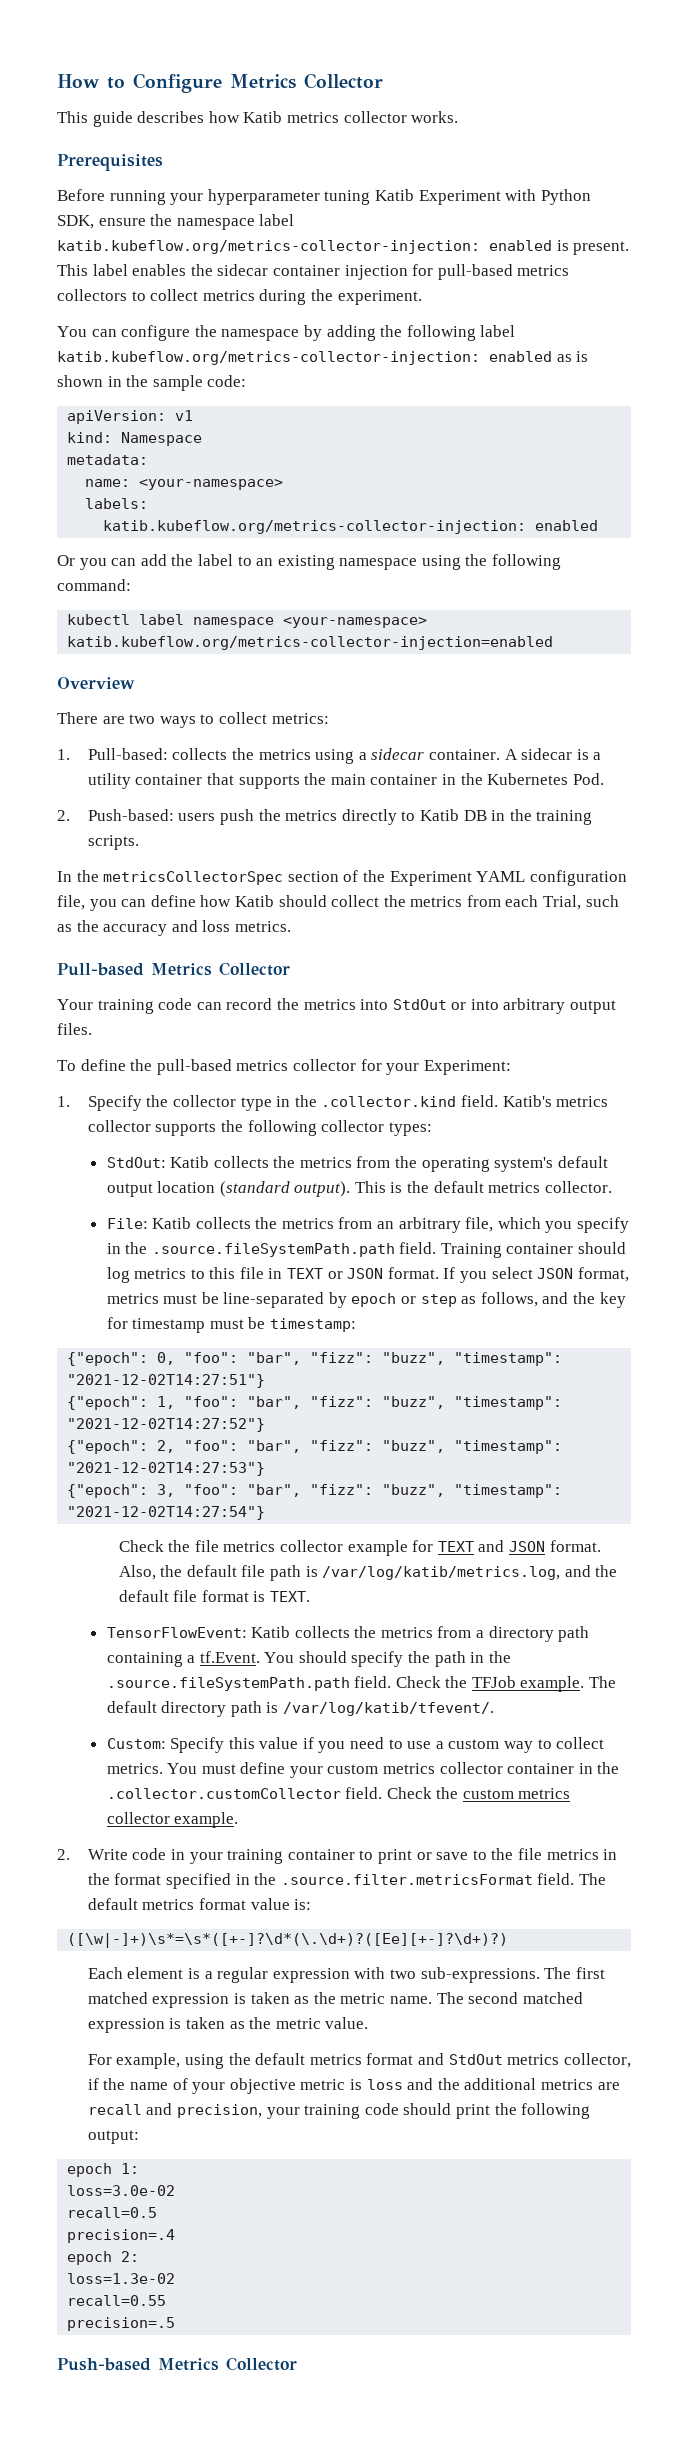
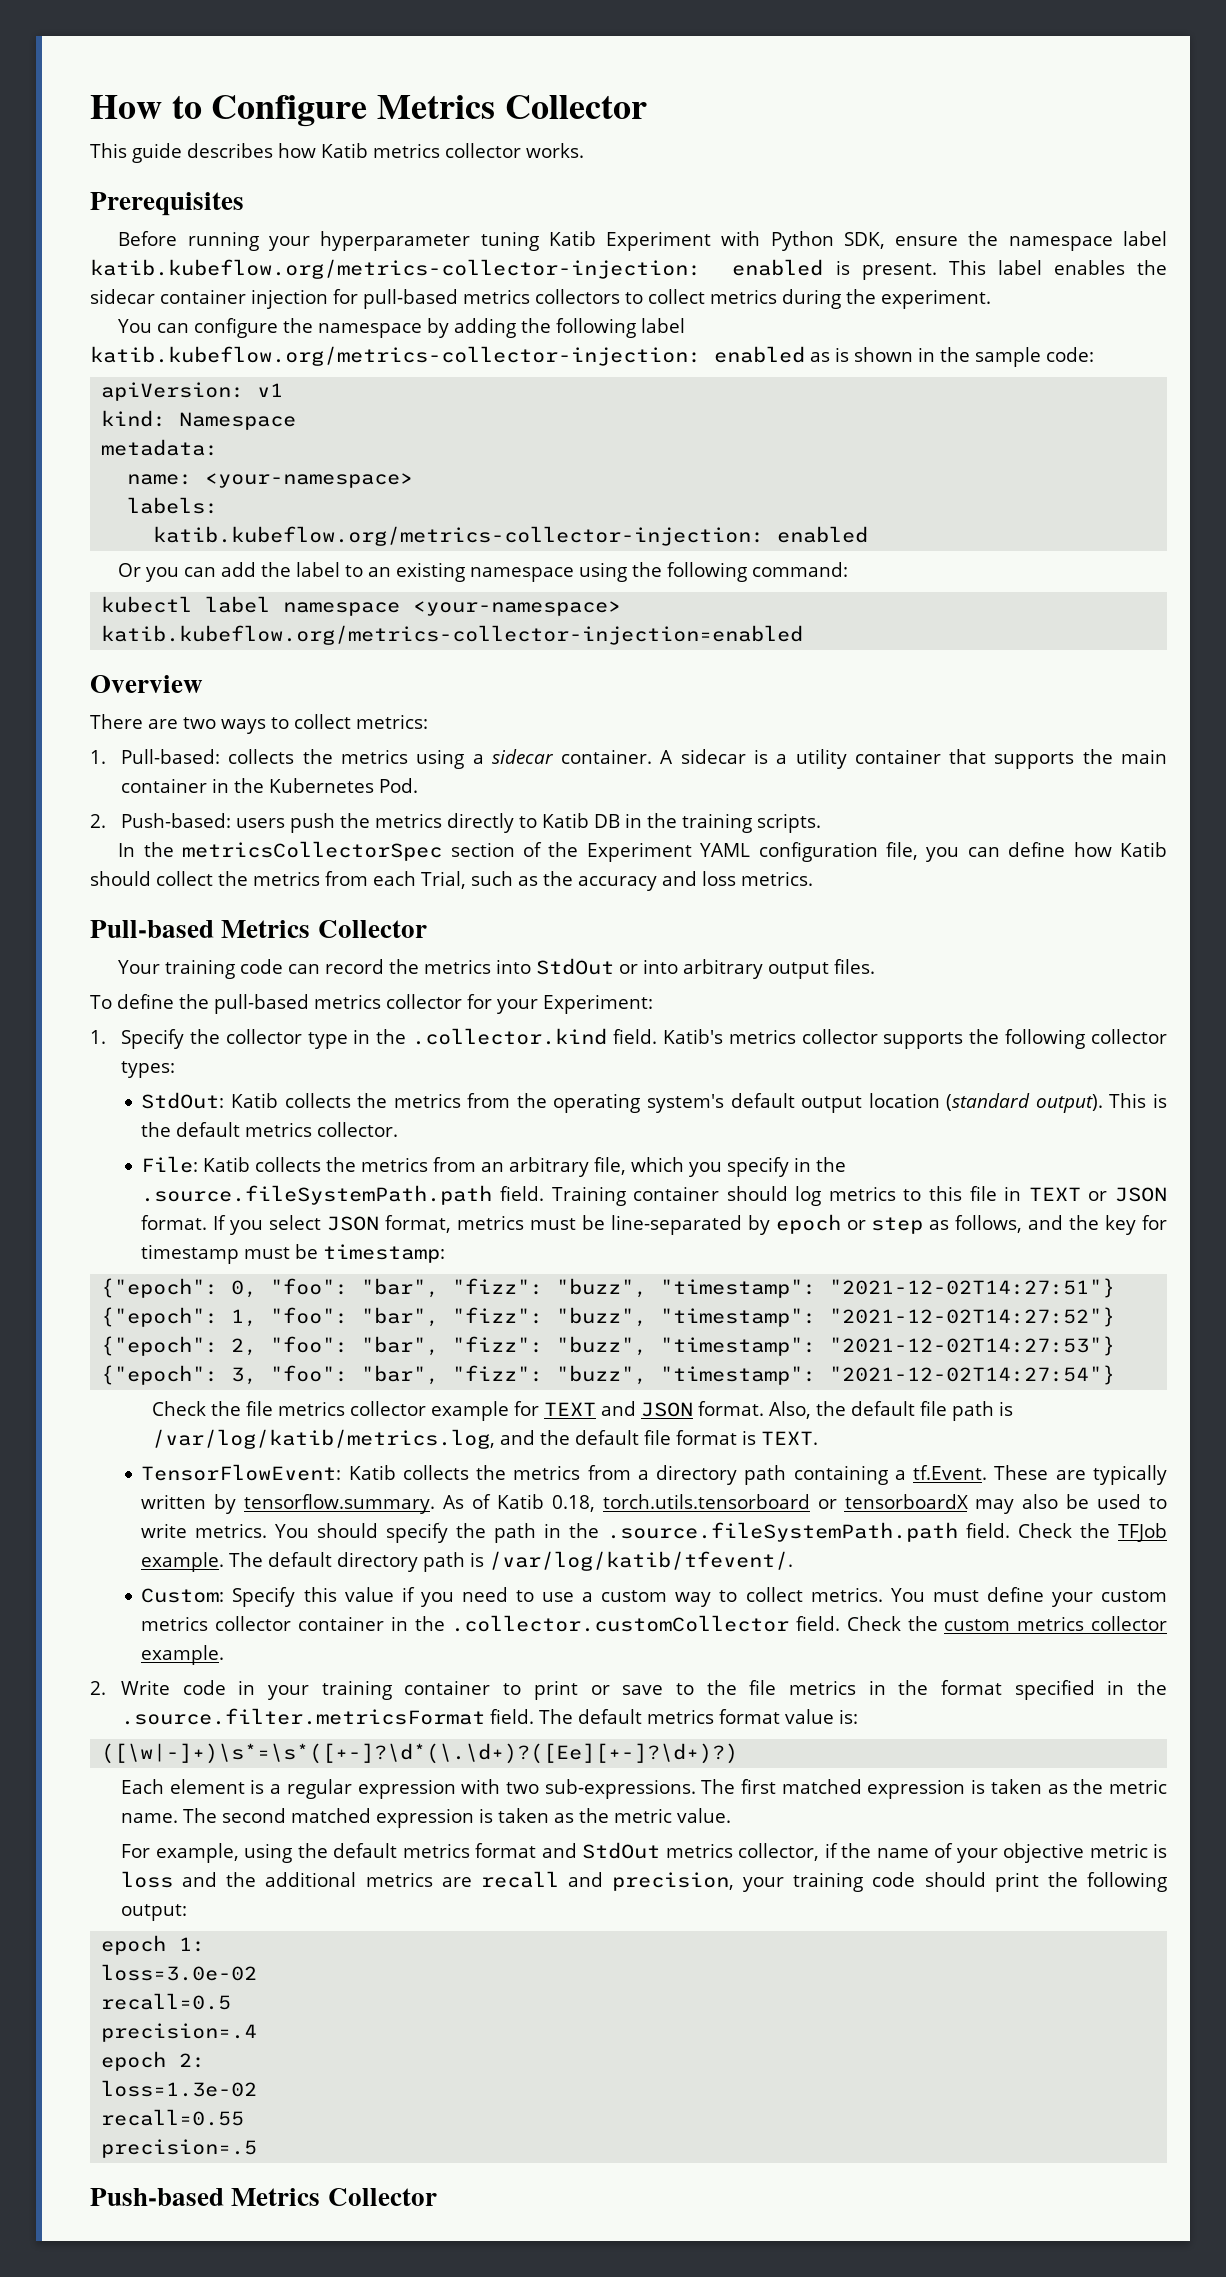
- TensorFlowEvent: Katib collects the metrics from a directory path containing a tf.Event. You should specify the path in the .source.fileSystemPath.path field.
+ TensorFlowEvent: Katib collects the metrics from a directory path containing a tf.Event. These are typically written by tensorflow.summary. As of Katib 0.18, torch.utils.tensorboard or tensorboardX may also be used to write metrics. You should specify the path in the .source.fileSystemPath.path field.

